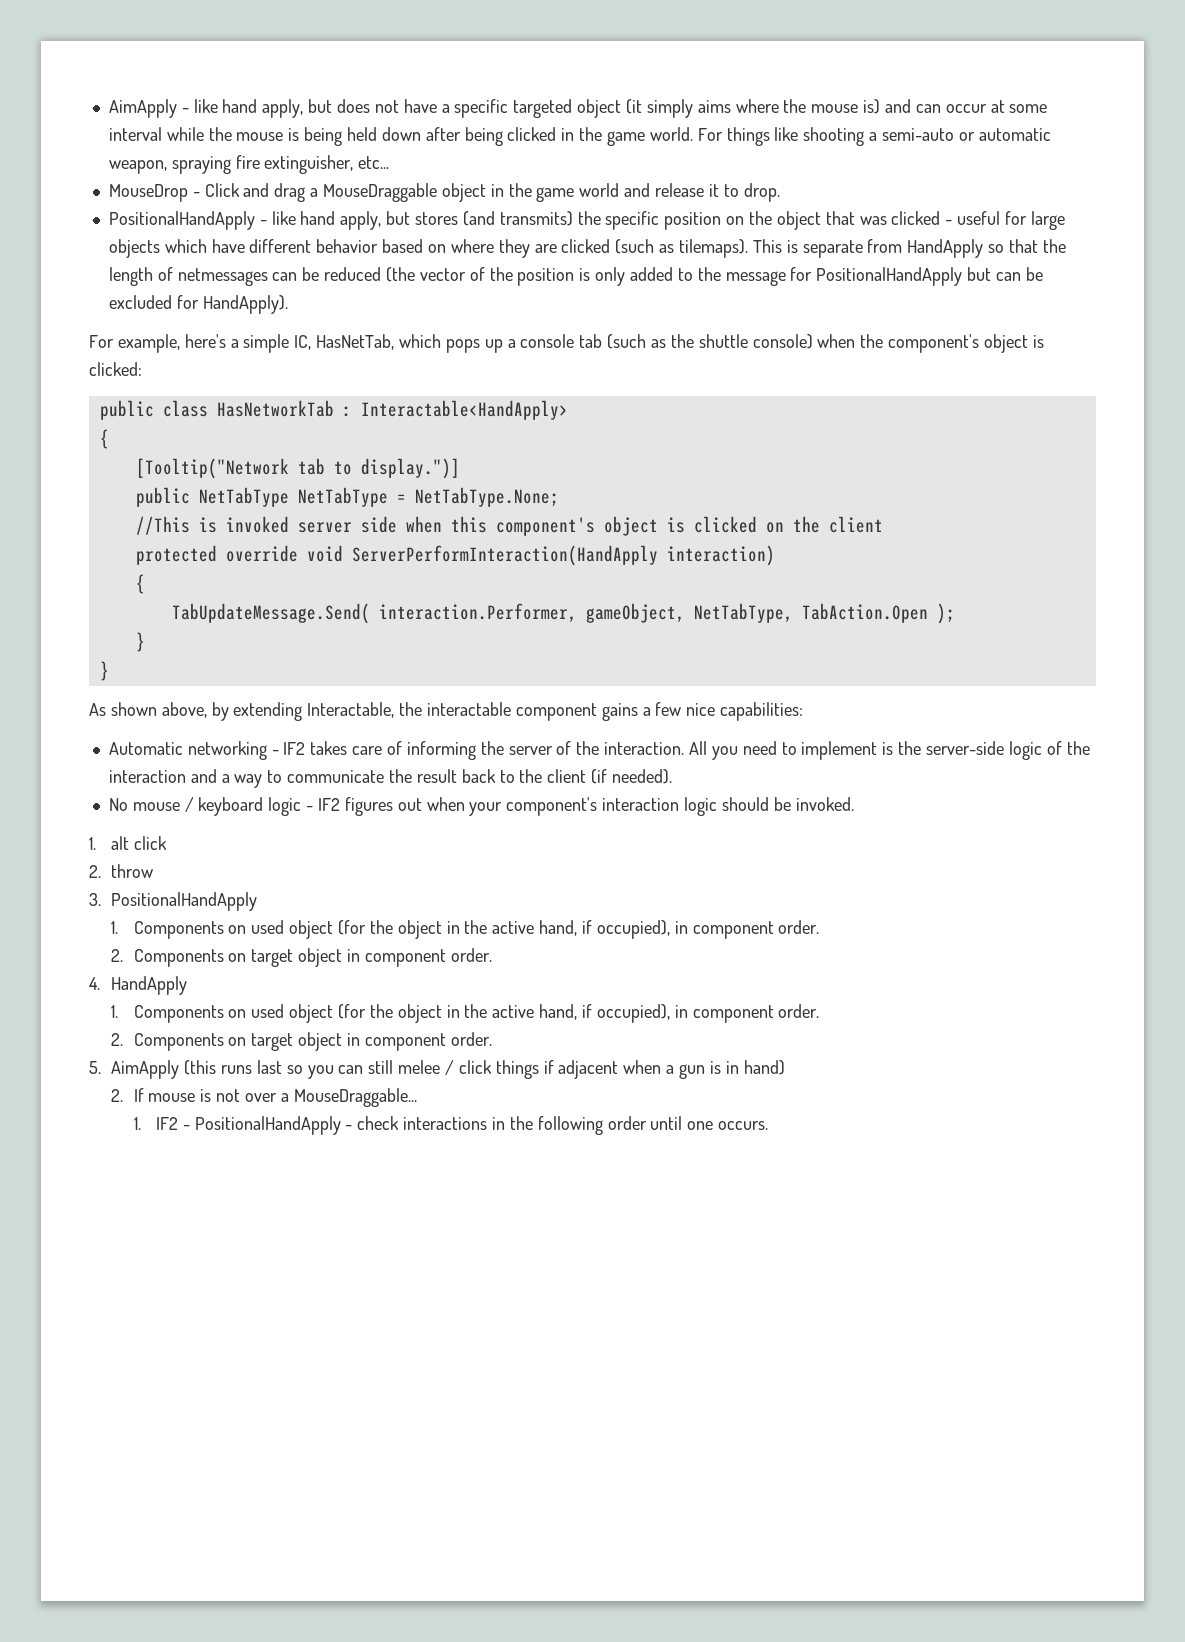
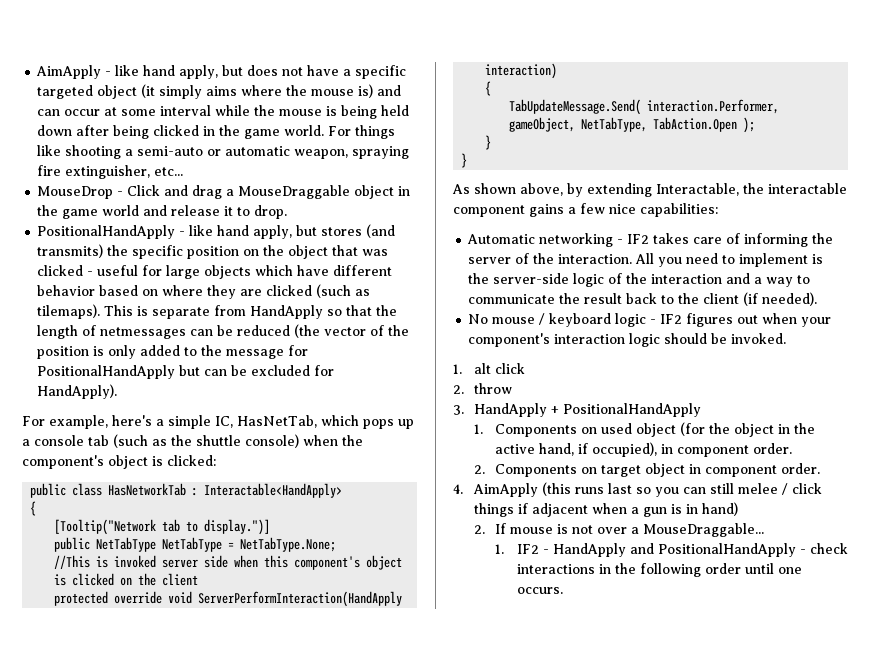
- 3. PositionalHandApply
+ 3. HandApply + PositionalHandApply
- 4. HandApply
- 1. Components on used object (for the object in the active hand, if occupied), in component order.
- 2. Components on target object in component order.
- 5. AimApply (this runs last so you can still melee / click things if adjacent when a gun is in hand)
+ 4. AimApply (this runs last so you can still melee / click things if adjacent when a gun is in hand)
- 1. IF2 - PositionalHandApply - check interactions in the following order until one occurs.
+ 1. IF2 - HandApply and PositionalHandApply - check interactions in the following order until one occurs.

